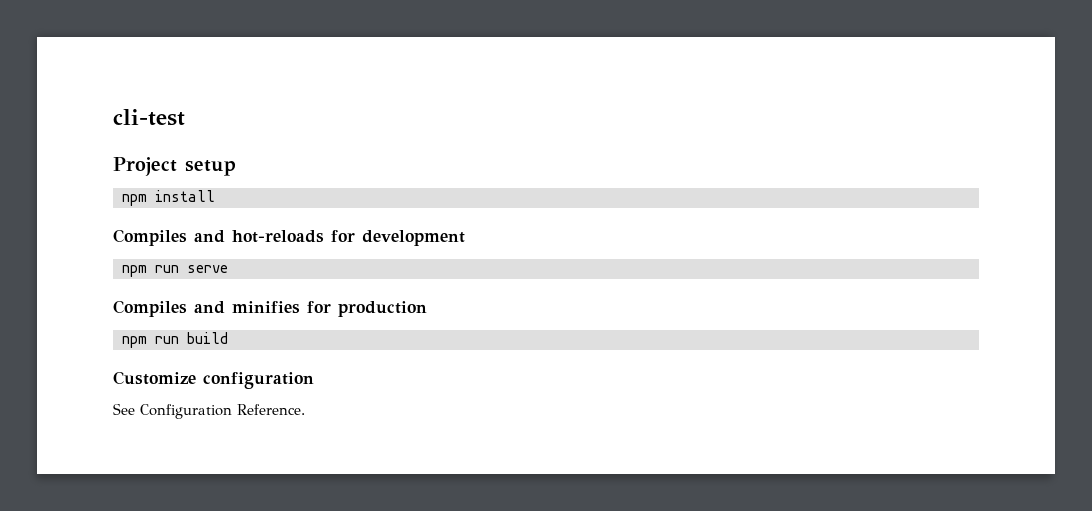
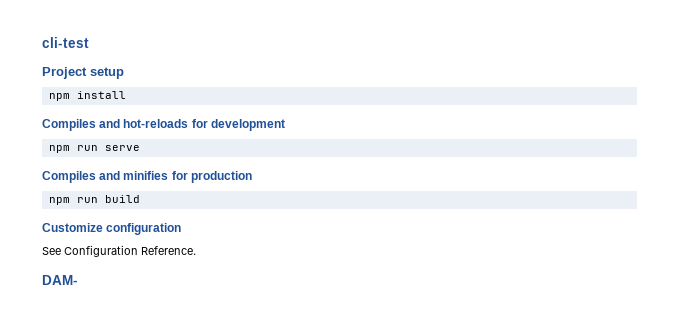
+ DAM-

